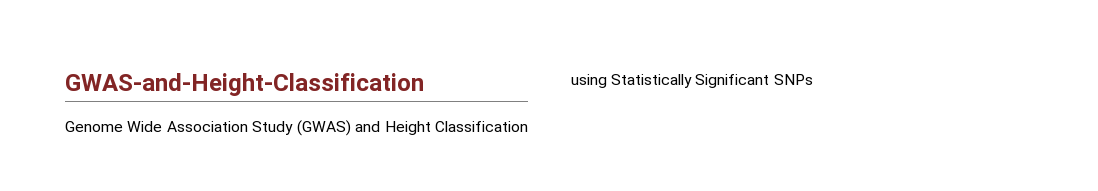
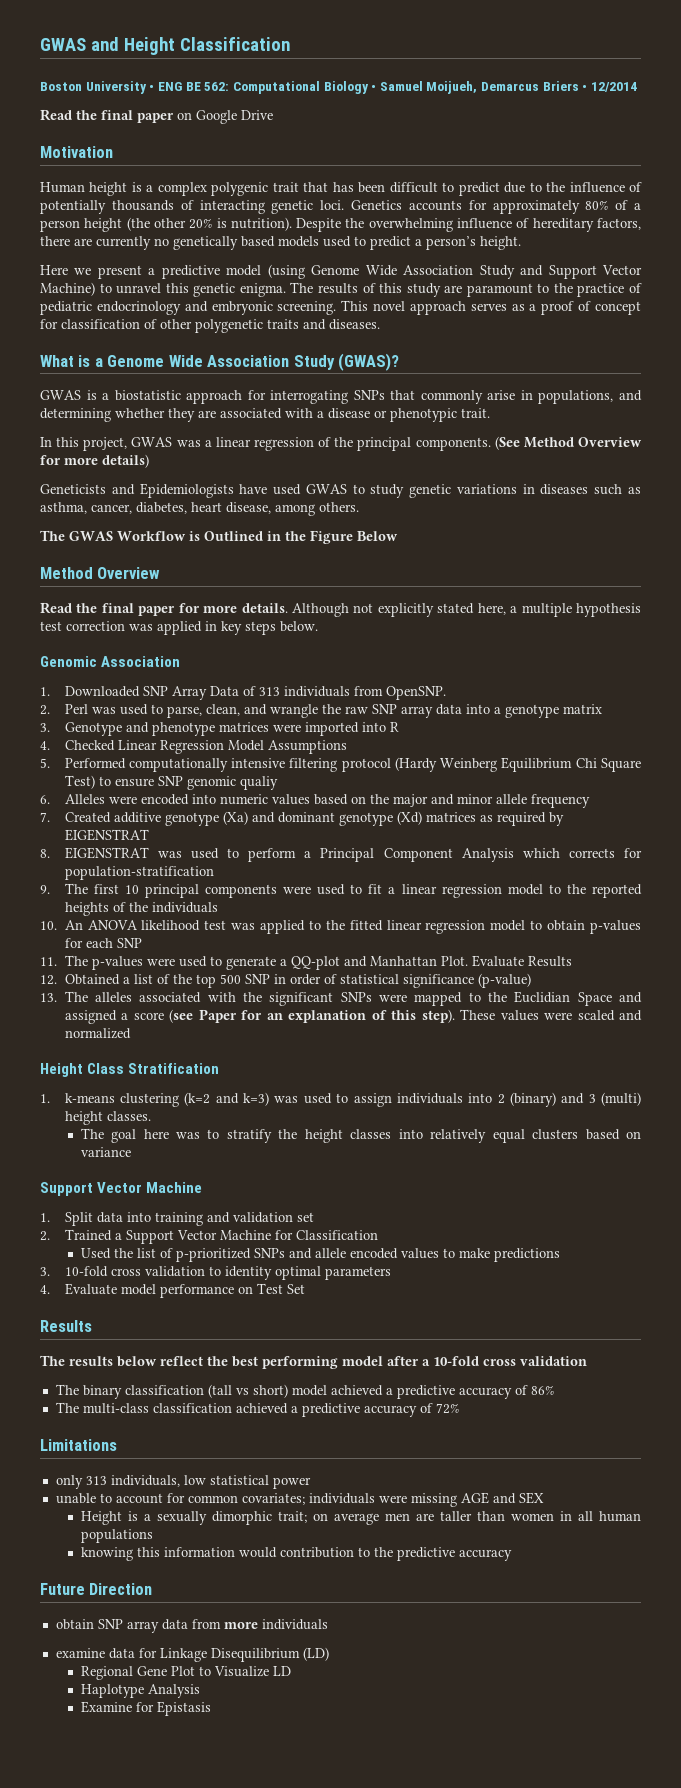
- GWAS-and-Height-Classification
- Genome Wide Association Study (GWAS) and Height Classification using Statistically Significant SNPs
+ GWAS and Height Classification
+ Boston University • ENG BE 562: Computational Biology • Samuel Moijueh, Demarcus Briers • 12/2014
+ Read the final paper on Google Drive
+ Motivation
+ Human height is a complex polygenic trait that has been difficult to predict due to the influence of potentially thousands of interacting genetic loci. Genetics accounts for approximately 80% of a person height (the other 20% is nutrition). Despite the overwhelming influence of hereditary factors, there are currently no genetically based models used to predict a person’s height.
+ Here we present a predictive model (using Genome Wide Association Study and Support Vector Machine) to unravel this genetic enigma. The results of this study are paramount to the practice of pediatric endocrinology and embryonic screening. This novel approach serves as a proof of concept for classification of other polygenetic traits and diseases.
+ What is a Genome Wide Association Study (GWAS)?
+ GWAS is a biostatistic approach for interrogating SNPs that commonly arise in populations, and determining whether they are associated with a disease or phenotypic trait.
+ In this project, GWAS was a linear regression of the principal components. (See Method Overview for more details)
+ Geneticists and Epidemiologists have used GWAS to study genetic variations in diseases such as asthma, cancer, diabetes, heart disease, among others.
+ The GWAS Workflow is Outlined in the Figure Below
+ Method Overview
+ Read the final paper for more details. Although not explicitly stated here, a multiple hypothesis test correction was applied in key steps below.
+ Genomic Association
+ 1. Downloaded SNP Array Data of 313 individuals from OpenSNP.
+ 2. Perl was used to parse, clean, and wrangle the raw SNP array data into a genotype matrix
+ 3. Genotype and phenotype matrices were imported into R
+ 4. Checked Linear Regression Model Assumptions
+ 5. Performed computationally intensive filtering protocol (Hardy Weinberg Equilibrium Chi Square Test) to ensure SNP genomic qualiy
+ 6. Alleles were encoded into numeric values based on the major and minor allele frequency
+ 7. Created additive genotype (Xa) and dominant genotype (Xd) matrices as required by EIGENSTRAT
+ 8. EIGENSTRAT was used to perform a Principal Component Analysis which corrects for population-stratification
+ 9. The first 10 principal components were used to fit a linear regression model to the reported heights of the individuals
+ 10. An ANOVA likelihood test was applied to the fitted linear regression model to obtain p-values for each SNP
+ 11. The p-values were used to generate a QQ-plot and Manhattan Plot. Evaluate Results
+ 12. Obtained a list of the top 500 SNP in order of statistical significance (p-value)
+ 13. The alleles associated with the significant SNPs were mapped to the Euclidian Space and assigned a score (see Paper for an explanation of this step). These values were scaled and normalized
+ Height Class Stratification
+ 1. k-means clustering (k=2 and k=3) was used to assign individuals into 2 (binary) and 3 (multi) height classes.
+ The goal here was to stratify the height classes into relatively equal clusters based on variance
+ Support Vector Machine
+ 1. Split data into training and validation set
+ 2. Trained a Support Vector Machine for Classification
+ Used the list of p-prioritized SNPs and allele encoded values to make predictions
+ 3. 10-fold cross validation to identity optimal parameters
+ 4. Evaluate model performance on Test Set
+ Results
+ The results below reflect the best performing model after a 10-fold cross validation
+ The binary classification (tall vs short) model achieved a predictive accuracy of 86%
+ The multi-class classification achieved a predictive accuracy of 72%
+ Limitations
+ only 313 individuals, low statistical power
+ unable to account for common covariates; individuals were missing AGE and SEX
+ Height is a sexually dimorphic trait; on average men are taller than women in all human populations
+ knowing this information would contribution to the predictive accuracy
+ Future Direction
+ obtain SNP array data from more individuals
+ examine data for Linkage Disequilibrium (LD)
+ Regional Gene Plot to Visualize LD
+ Haplotype Analysis
+ Examine for Epistasis

